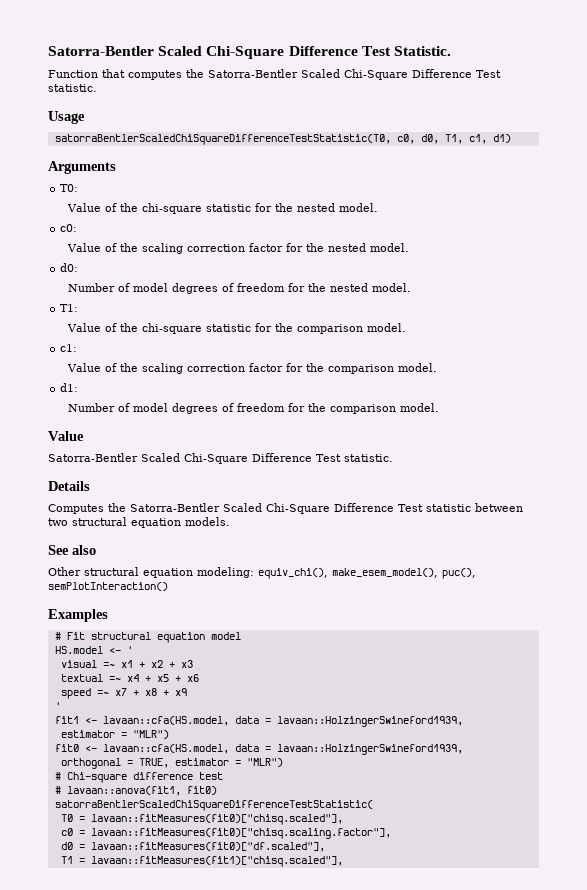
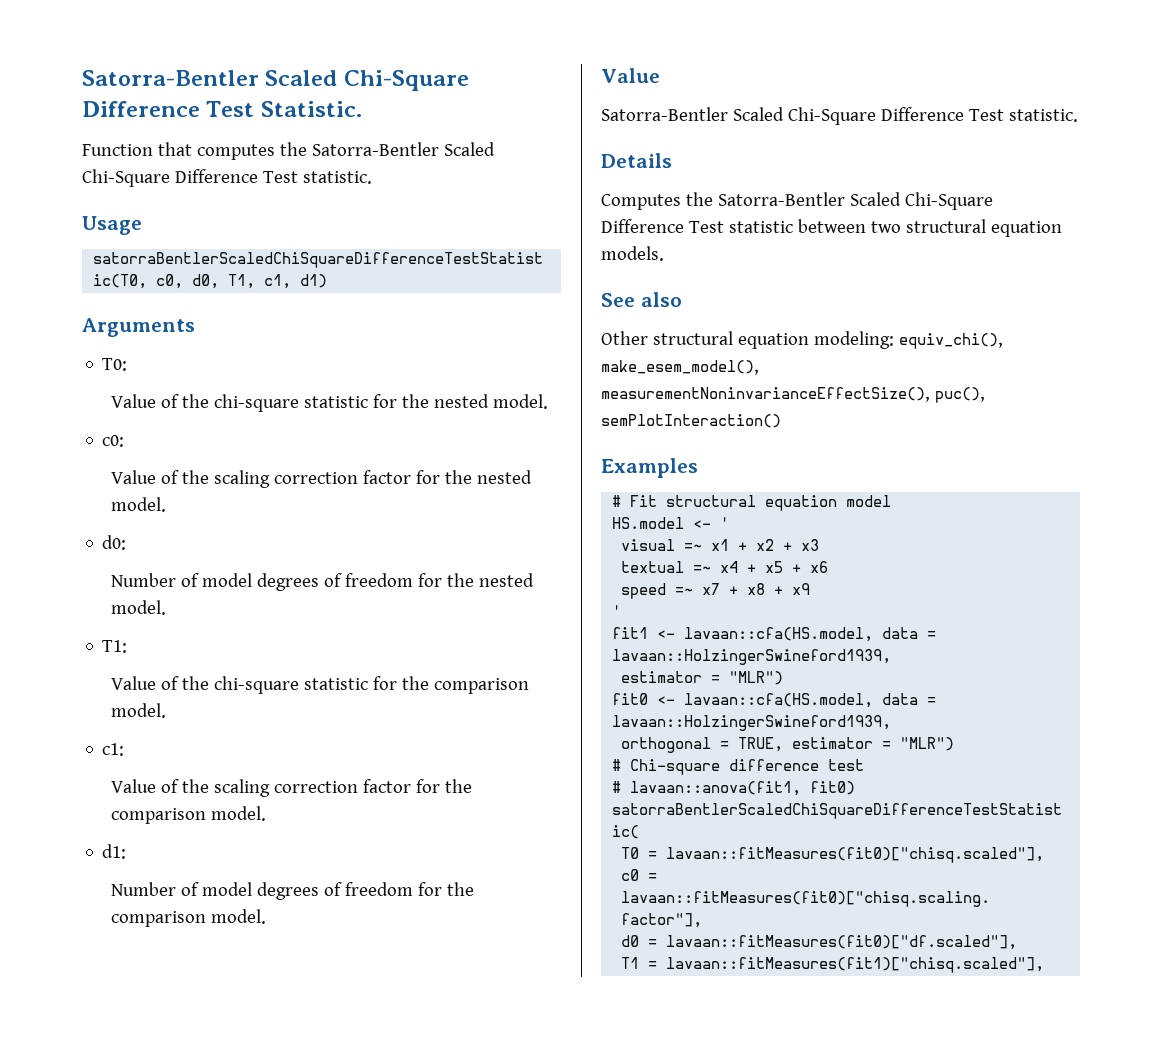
- Other structural equation modeling: equiv_chi(), make_esem_model(), puc(), semPlotInteraction()
+ Other structural equation modeling: equiv_chi(), make_esem_model(), measurementNoninvarianceEffectSize(), puc(), semPlotInteraction()

